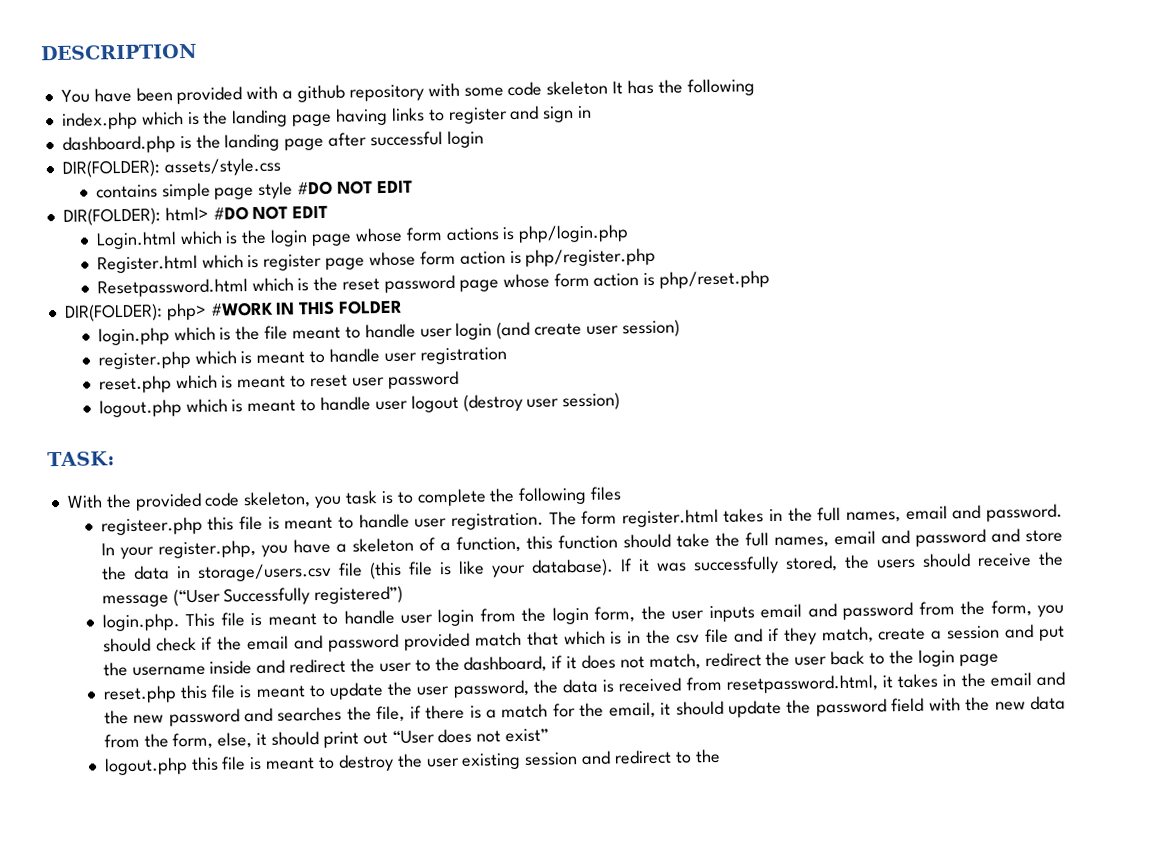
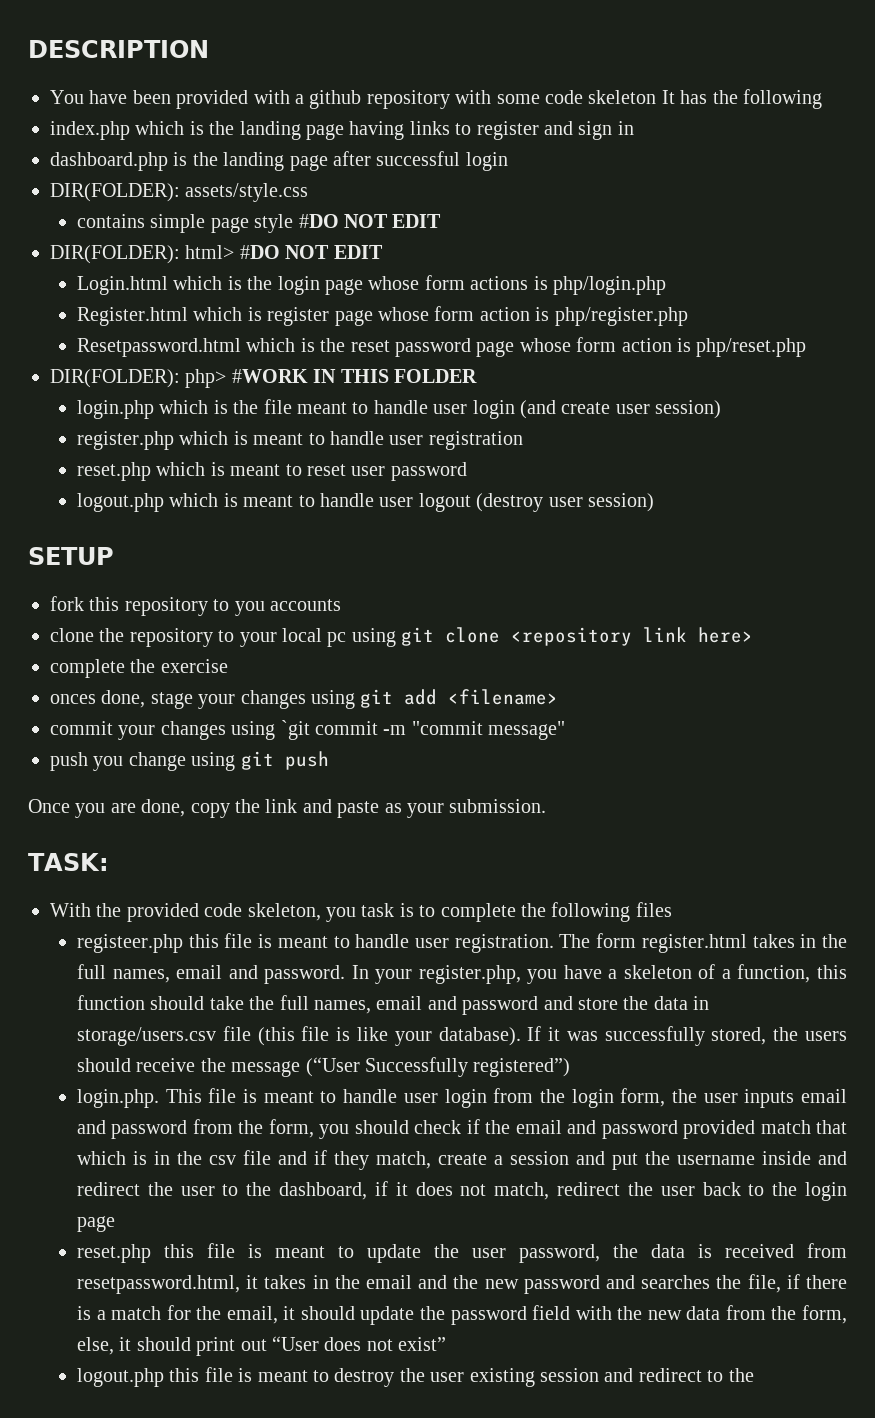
+ SETUP
+ fork this repository to you accounts
+ clone the repository to your local pc using git clone <repository link here>
+ complete the exercise
+ onces done, stage your changes using git add <filename>
+ commit your changes using `git commit -m "commit message"
+ push you change using git push
+ Once you are done, copy the link and paste as your submission.

